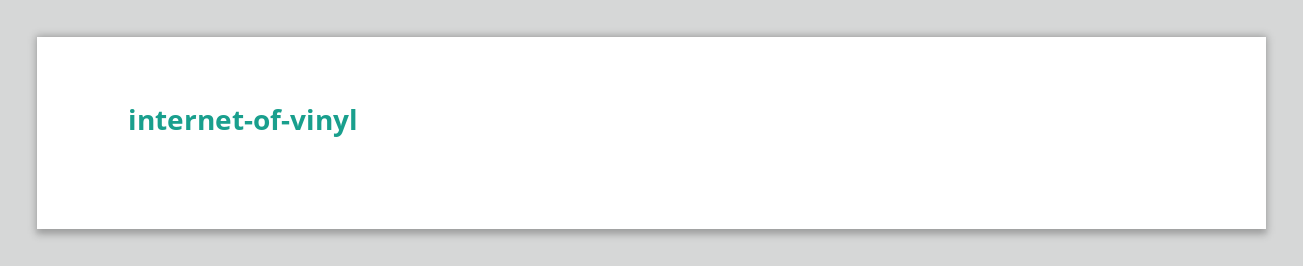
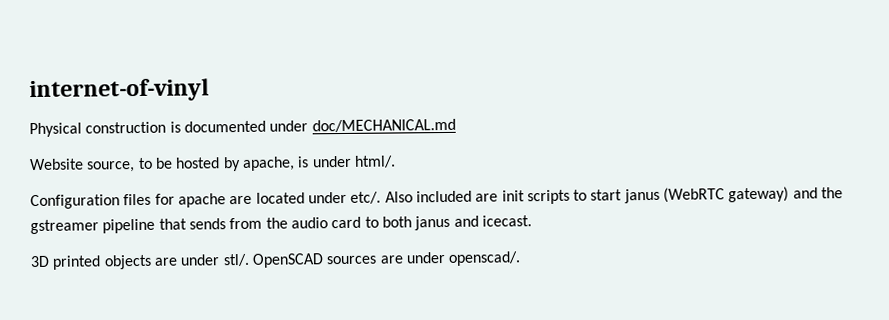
+ Physical construction is documented under doc/MECHANICAL.md
+ Website source, to be hosted by apache, is under html/.
+ Configuration files for apache are located under etc/. Also included are init scripts to start janus (WebRTC gateway) and the gstreamer pipeline that sends from the audio card to both janus and icecast.
+ 3D printed objects are under stl/. OpenSCAD sources are under openscad/.

